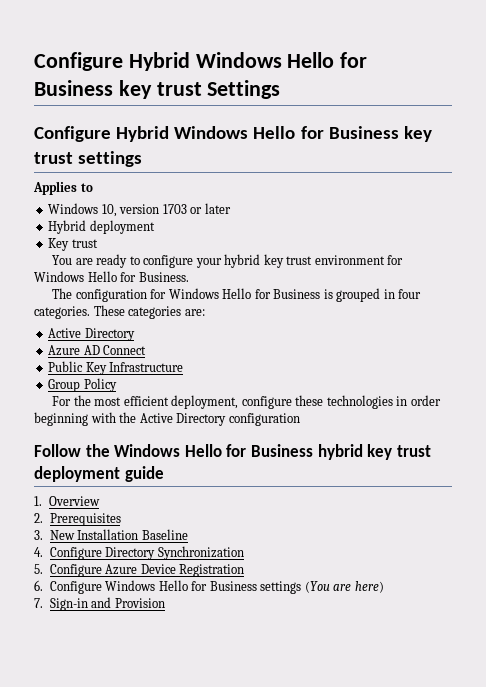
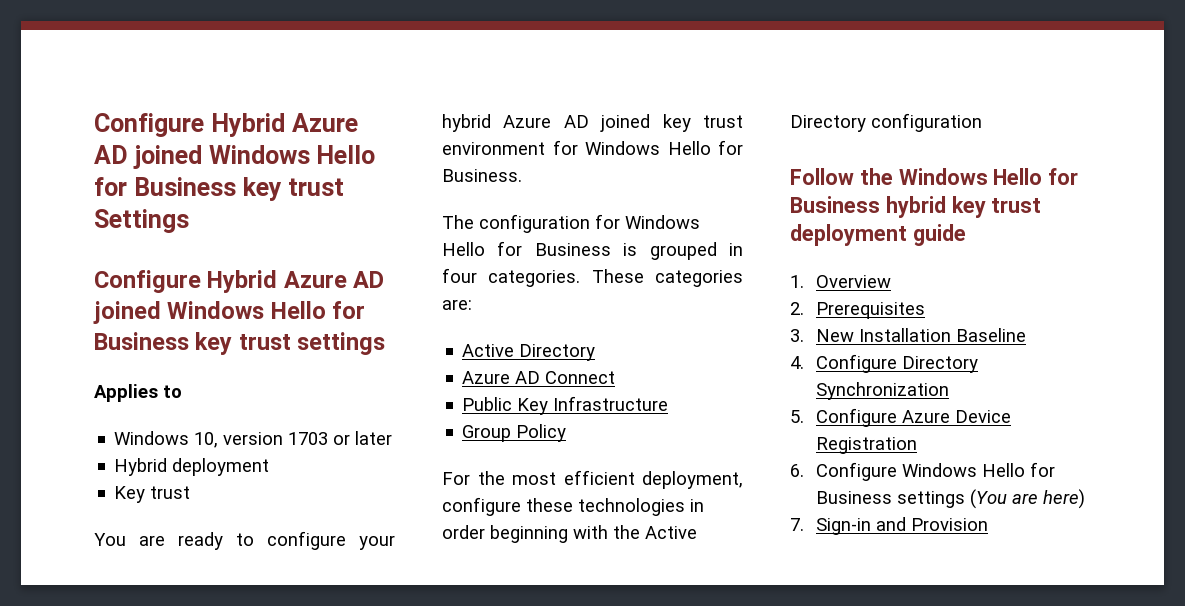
- Configure Hybrid Windows Hello for Business key trust Settings
+ Configure Hybrid Azure AD joined Windows Hello for Business key trust Settings
- Configure Hybrid Windows Hello for Business key trust settings
+ Configure Hybrid Azure AD joined Windows Hello for Business key trust settings
- You are ready to configure your hybrid key trust environment for Windows Hello for Business.
+ You are ready to configure your hybrid Azure AD joined key trust environment for Windows Hello for Business.

